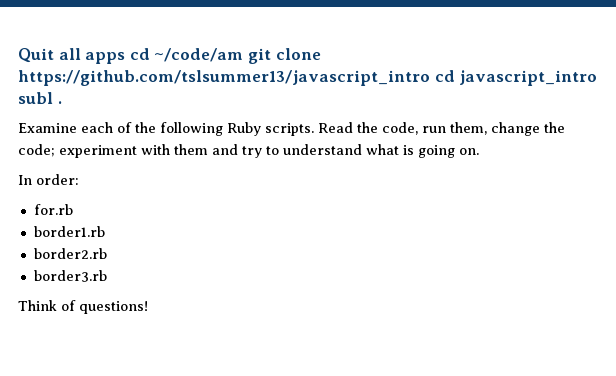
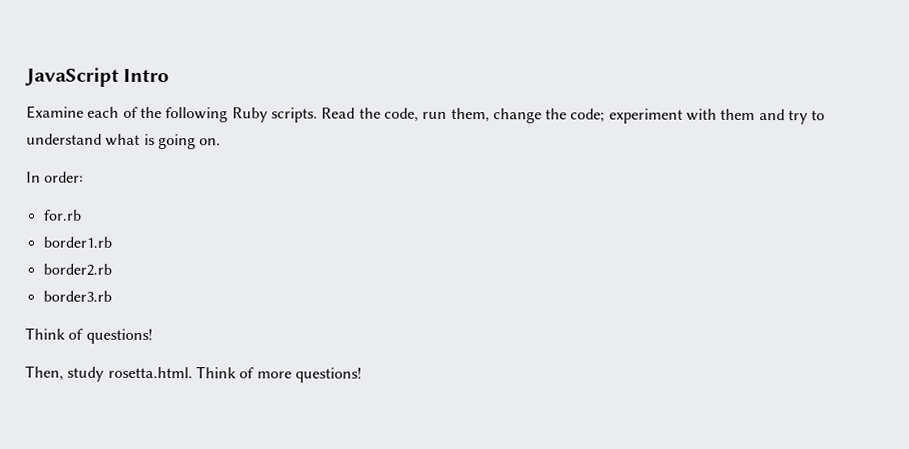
- Quit all apps cd ~/code/am git clone https://github.com/tslsummer13/javascript_intro cd javascript_intro subl .
+ JavaScript Intro
+ Then, study rosetta.html. Think of more questions!

